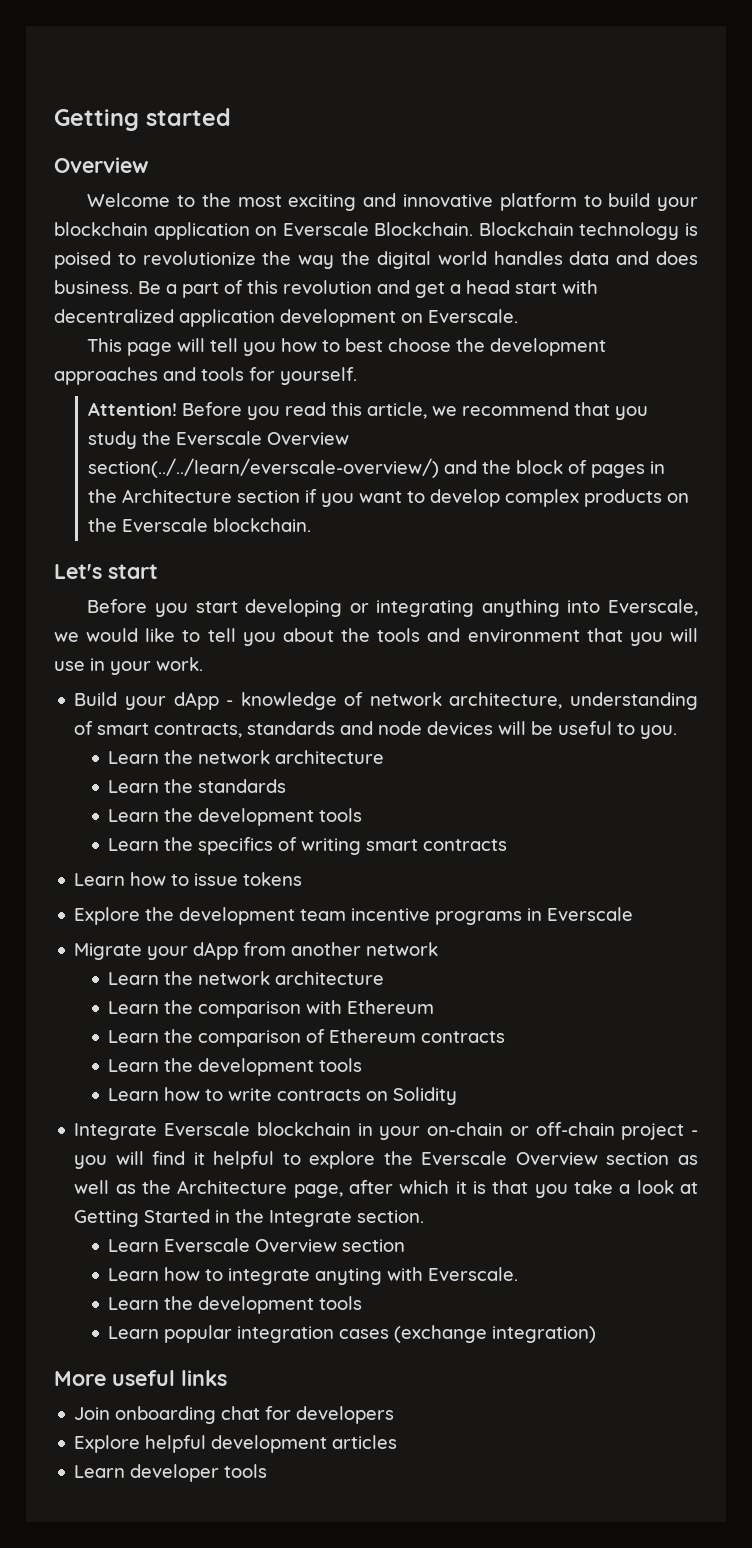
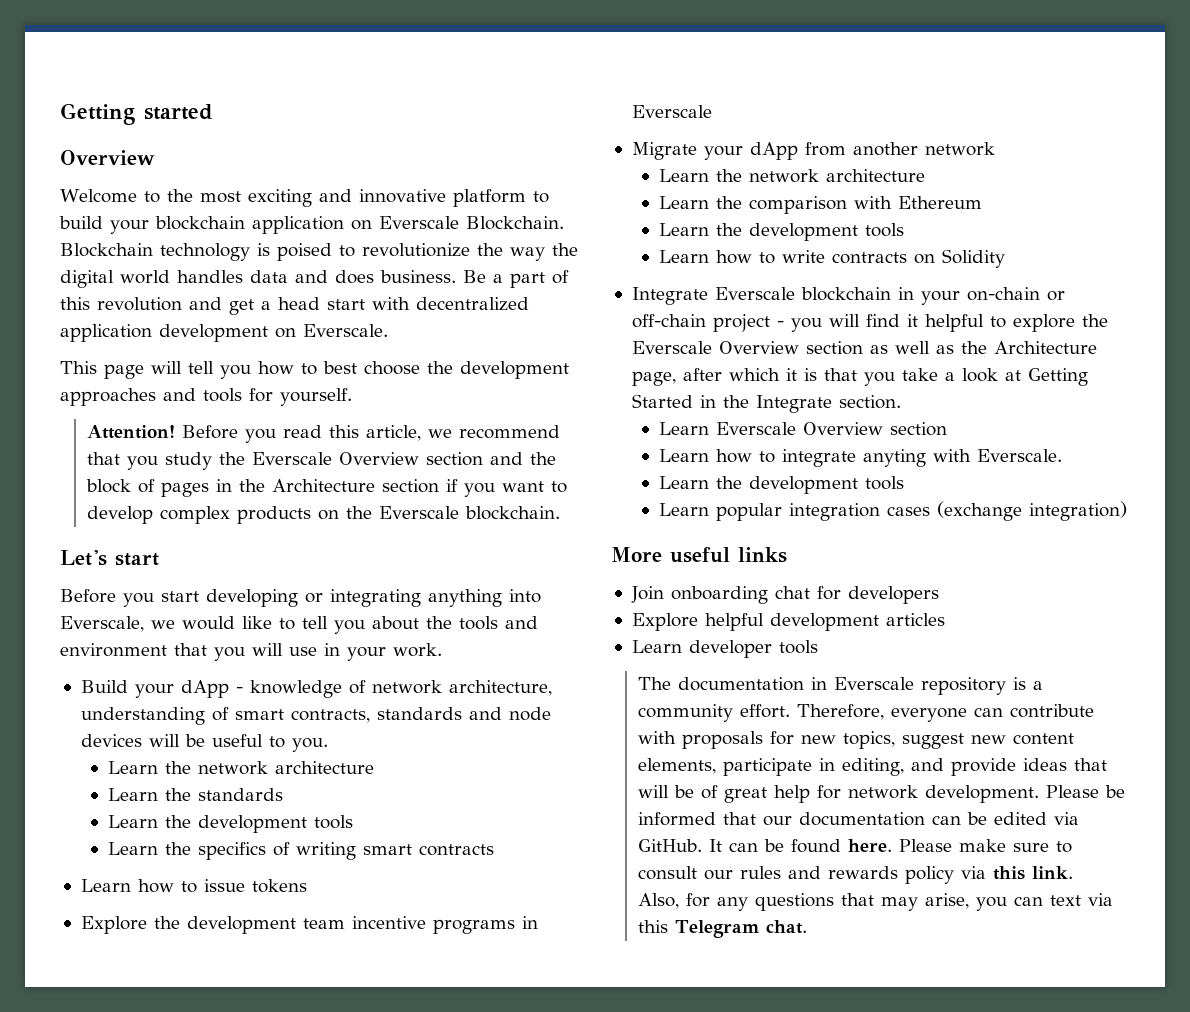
- Before you read this article, we recommend that you study the Everscale Overview section(../../learn/everscale-overview/) and the block of pages in the Architecture section if you want to develop complex products on the Everscale blockchain.
+ Before you read this article, we recommend that you study the Everscale Overview section and the block of pages in the Architecture section if you want to develop complex products on the Everscale blockchain.
- Learn the comparison of Ethereum contracts
+ The documentation in Everscale repository is a community effort. Therefore, everyone can contribute with proposals for new topics, suggest new content elements, participate in editing, and provide ideas that will be of great help for network development. Please be informed that our documentation can be edited via GitHub. It can be found here. Please make sure to consult our rules and rewards policy via this link.
+ Also, for any questions that may arise, you can text via this Telegram chat.

